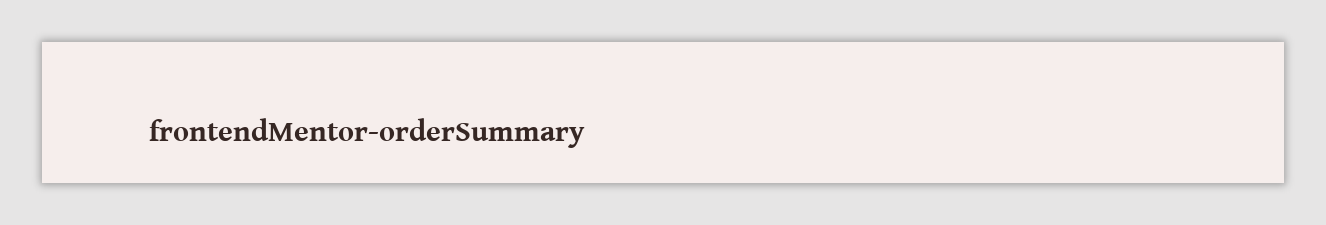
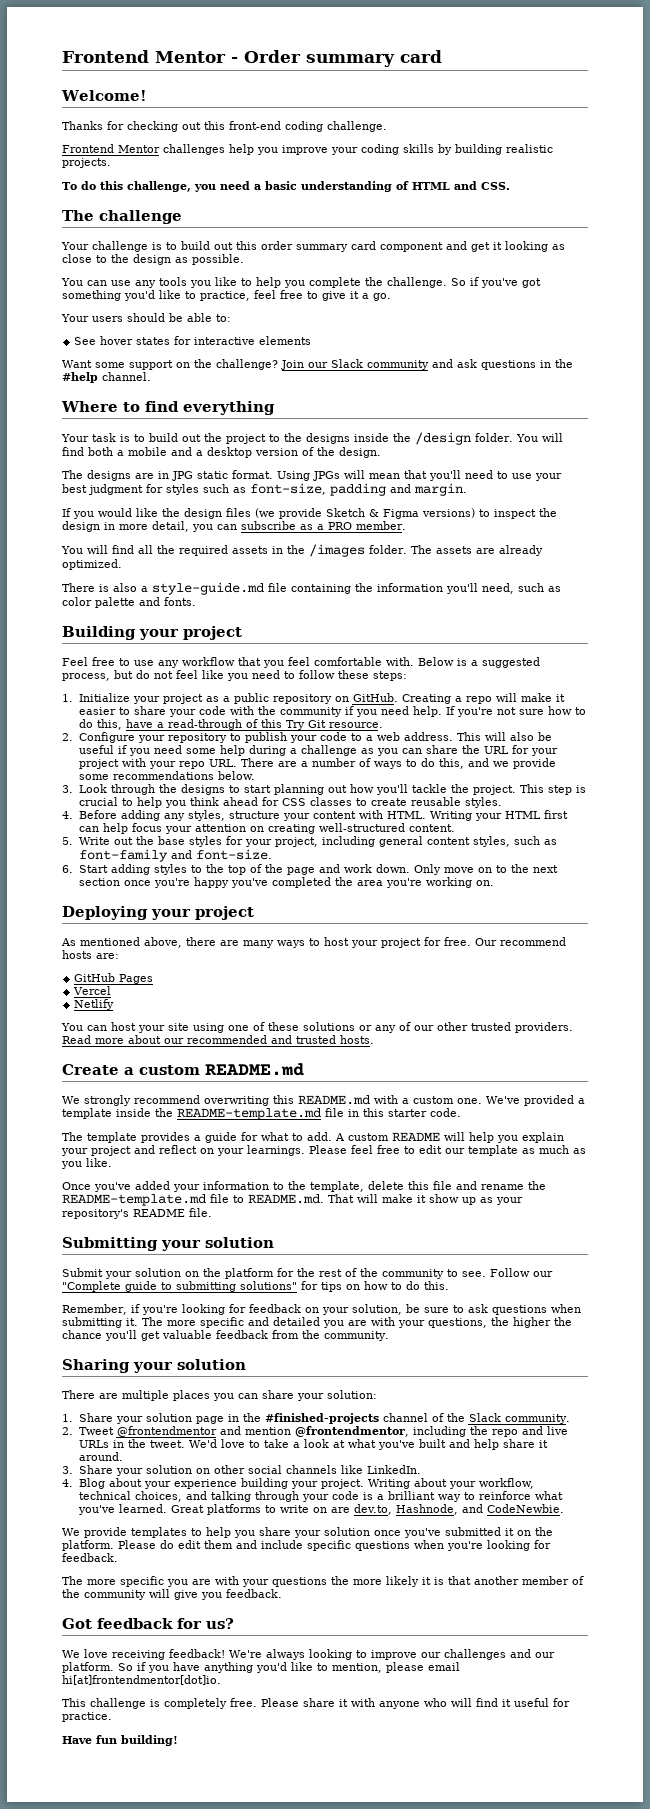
- frontendMentor-orderSummary
+ Frontend Mentor - Order summary card
+ Welcome!
+ Thanks for checking out this front-end coding challenge.
+ Frontend Mentor challenges help you improve your coding skills by building realistic projects.
+ To do this challenge, you need a basic understanding of HTML and CSS.
+ The challenge
+ Your challenge is to build out this order summary card component and get it looking as close to the design as possible.
+ You can use any tools you like to help you complete the challenge. So if you've got something you'd like to practice, feel free to give it a go.
+ Your users should be able to:
+ See hover states for interactive elements
+ Want some support on the challenge? Join our Slack community and ask questions in the #help channel.
+ Where to find everything
+ Your task is to build out the project to the designs inside the /design folder. You will find both a mobile and a desktop version of the design.
+ The designs are in JPG static format. Using JPGs will mean that you'll need to use your best judgment for styles such as font-size, padding and margin.
+ If you would like the design files (we provide Sketch & Figma versions) to inspect the design in more detail, you can subscribe as a PRO member.
+ You will find all the required assets in the /images folder. The assets are already optimized.
+ There is also a style-guide.md file containing the information you'll need, such as color palette and fonts.
+ Building your project
+ Feel free to use any workflow that you feel comfortable with. Below is a suggested process, but do not feel like you need to follow these steps:
+ 1. Initialize your project as a public repository on GitHub. Creating a repo will make it easier to share your code with the community if you need help. If you're not sure how to do this, have a read-through of this Try Git resource.
+ 2. Configure your repository to publish your code to a web address. This will also be useful if you need some help during a challenge as you can share the URL for your project with your repo URL. There are a number of ways to do this, and we provide some recommendations below.
+ 3. Look through the designs to start planning out how you'll tackle the project. This step is crucial to help you think ahead for CSS classes to create reusable styles.
+ 4. Before adding any styles, structure your content with HTML. Writing your HTML first can help focus your attention on creating well-structured content.
+ 5. Write out the base styles for your project, including general content styles, such as font-family and font-size.
+ 6. Start adding styles to the top of the page and work down. Only move on to the next section once you're happy you've completed the area you're working on.
+ Deploying your project
+ As mentioned above, there are many ways to host your project for free. Our recommend hosts are:
+ GitHub Pages
+ Vercel
+ Netlify
+ You can host your site using one of these solutions or any of our other trusted providers. Read more about our recommended and trusted hosts.
+ Create a custom README.md
+ We strongly recommend overwriting this README.md with a custom one. We've provided a template inside the README-template.md file in this starter code.
+ The template provides a guide for what to add. A custom README will help you explain your project and reflect on your learnings. Please feel free to edit our template as much as you like.
+ Once you've added your information to the template, delete this file and rename the README-template.md file to README.md. That will make it show up as your repository's README file.
+ Submitting your solution
+ Submit your solution on the platform for the rest of the community to see. Follow our "Complete guide to submitting solutions" for tips on how to do this.
+ Remember, if you're looking for feedback on your solution, be sure to ask questions when submitting it. The more specific and detailed you are with your questions, the higher the chance you'll get valuable feedback from the community.
+ Sharing your solution
+ There are multiple places you can share your solution:
+ 1. Share your solution page in the #finished-projects channel of the Slack community.
+ 2. Tweet @frontendmentor and mention @frontendmentor, including the repo and live URLs in the tweet. We'd love to take a look at what you've built and help share it around.
+ 3. Share your solution on other social channels like LinkedIn.
+ 4. Blog about your experience building your project. Writing about your workflow, technical choices, and talking through your code is a brilliant way to reinforce what you've learned. Great platforms to write on are dev.to, Hashnode, and CodeNewbie.
+ We provide templates to help you share your solution once you've submitted it on the platform. Please do edit them and include specific questions when you're looking for feedback.
+ The more specific you are with your questions the more likely it is that another member of the community will give you feedback.
+ Got feedback for us?
+ We love receiving feedback! We're always looking to improve our challenges and our platform. So if you have anything you'd like to mention, please email hi[at]frontendmentor[dot]io.
+ This challenge is completely free. Please share it with anyone who will find it useful for practice.
+ Have fun building!

